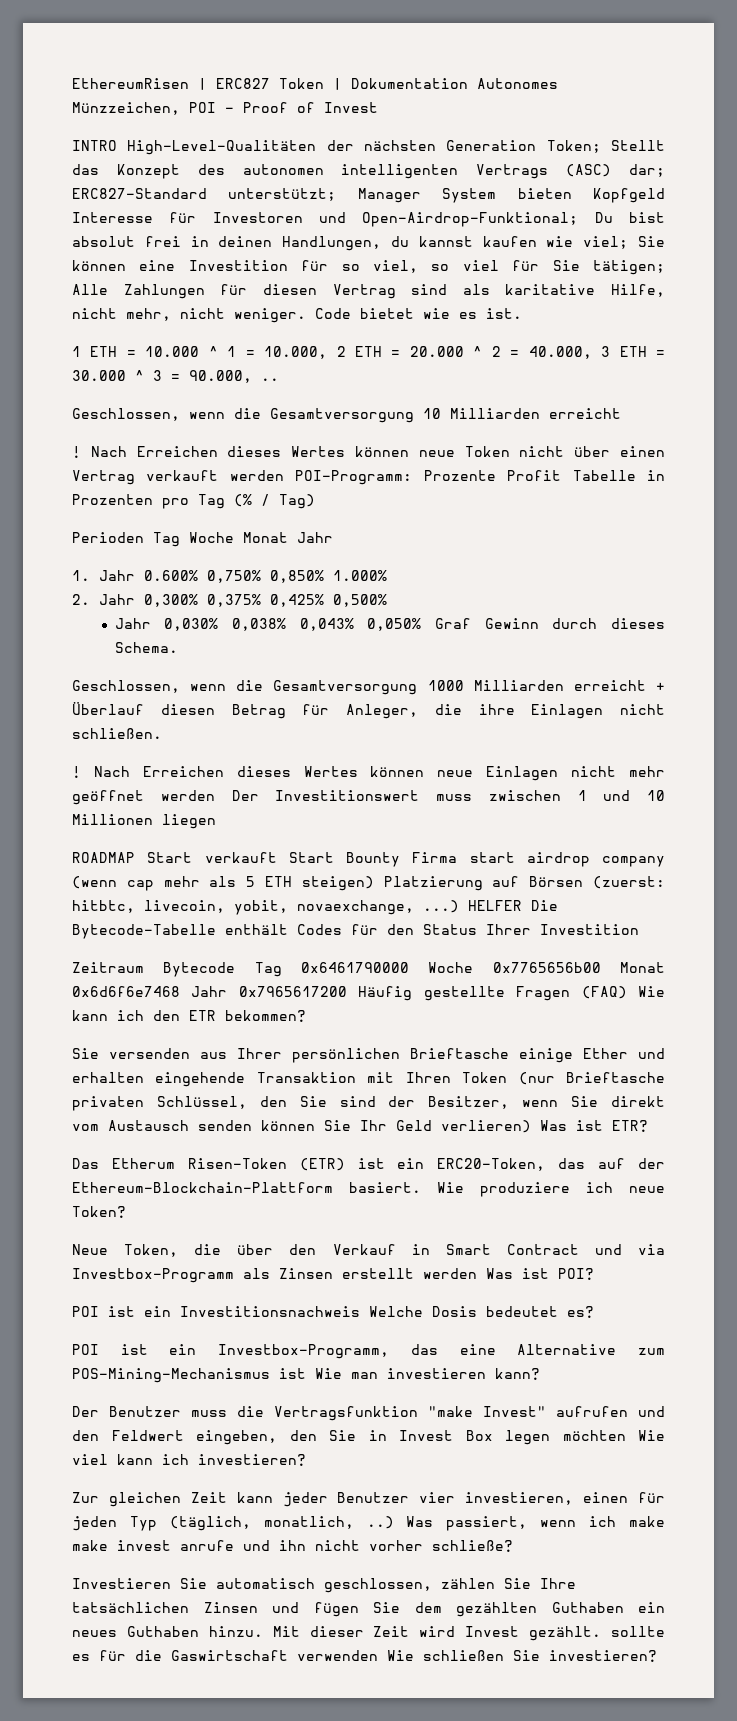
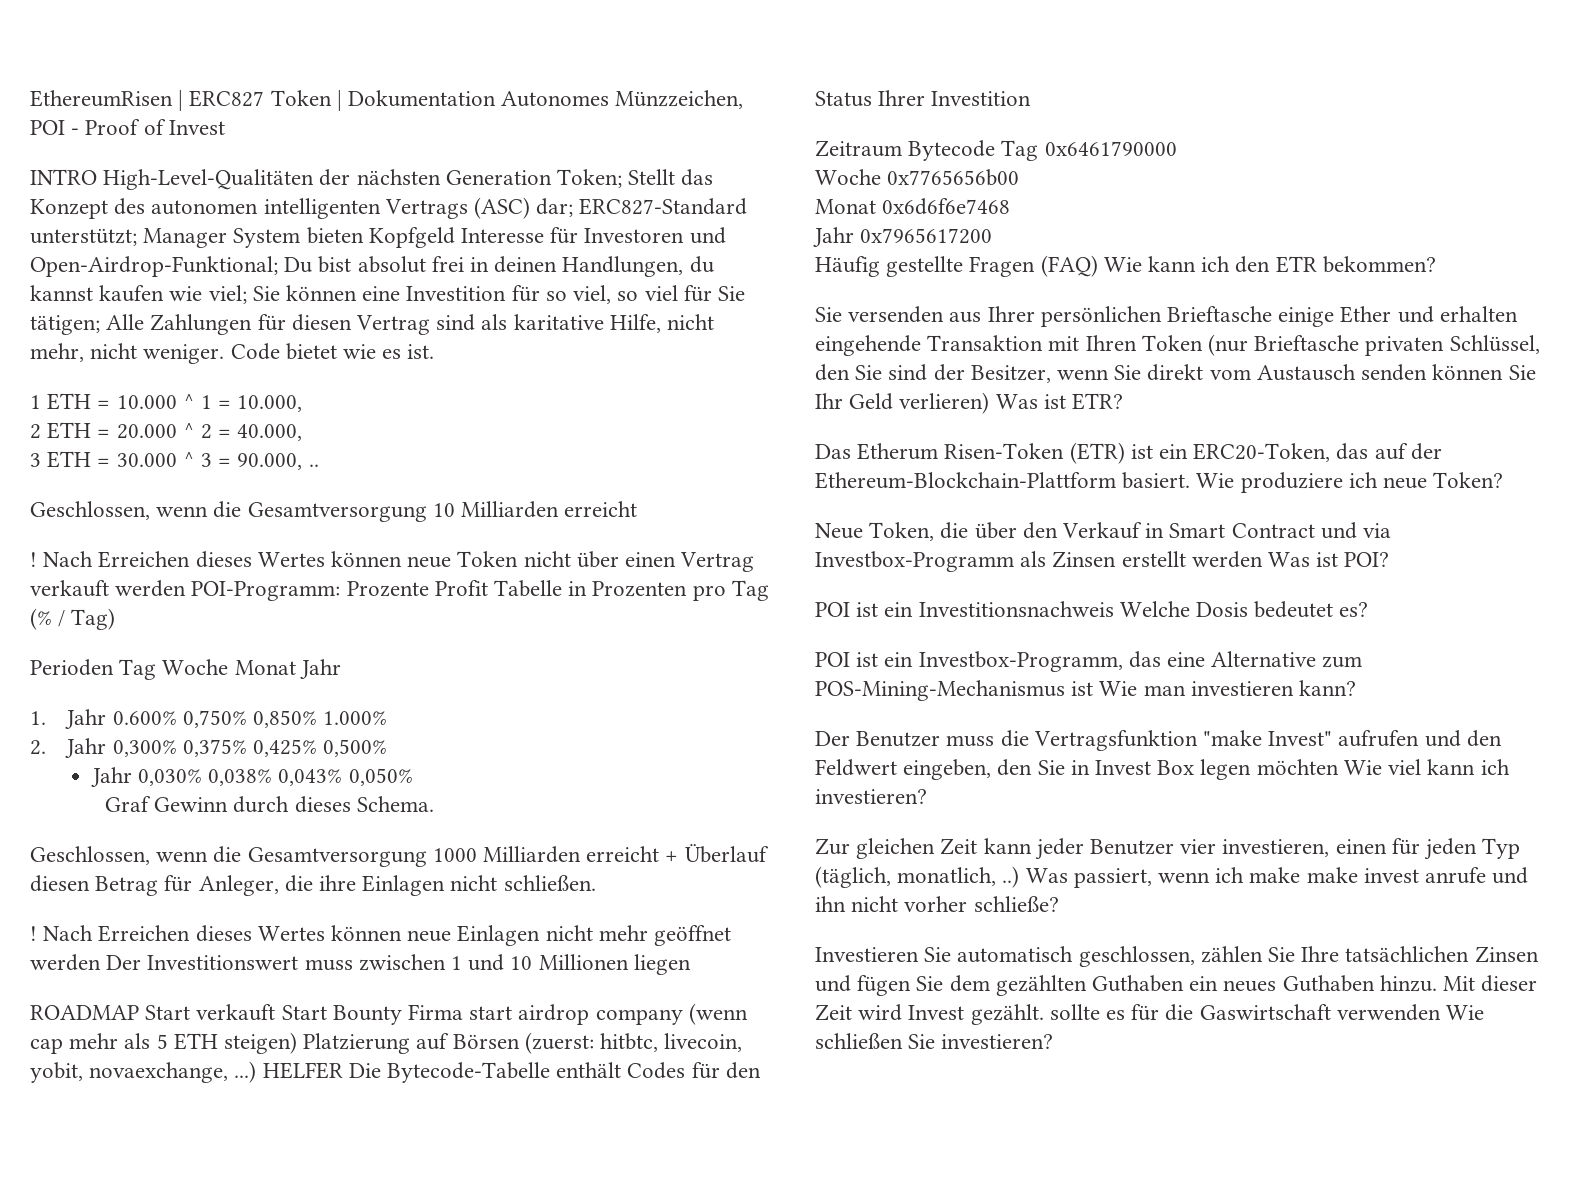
- 1 ETH = 10.000 ^ 1 = 10.000, 2 ETH = 20.000 ^ 2 = 40.000, 3 ETH = 30.000 ^ 3 = 90.000, ..
+ 1 ETH = 10.000 ^ 1 = 10.000,
+ 2 ETH = 20.000 ^ 2 = 40.000,
+ 3 ETH = 30.000 ^ 3 = 90.000, ..
- Jahr 0,030% 0,038% 0,043% 0,050% Graf Gewinn durch dieses Schema.
+ Jahr 0,030% 0,038% 0,043% 0,050%
+ Graf Gewinn durch dieses Schema.
- Zeitraum Bytecode Tag 0x6461790000 Woche 0x7765656b00 Monat 0x6d6f6e7468 Jahr 0x7965617200 Häufig gestellte Fragen (FAQ) Wie kann ich den ETR bekommen?
+ Zeitraum Bytecode Tag 0x6461790000
+ Woche 0x7765656b00
+ Monat 0x6d6f6e7468
+ Jahr 0x7965617200
+ Häufig gestellte Fragen (FAQ) Wie kann ich den ETR bekommen?

